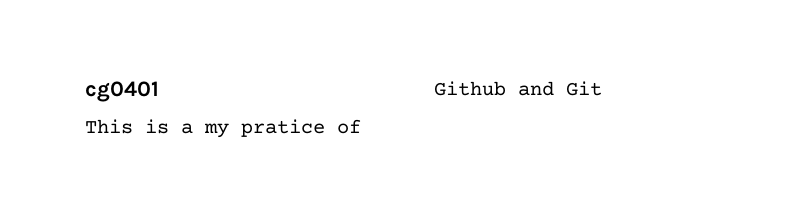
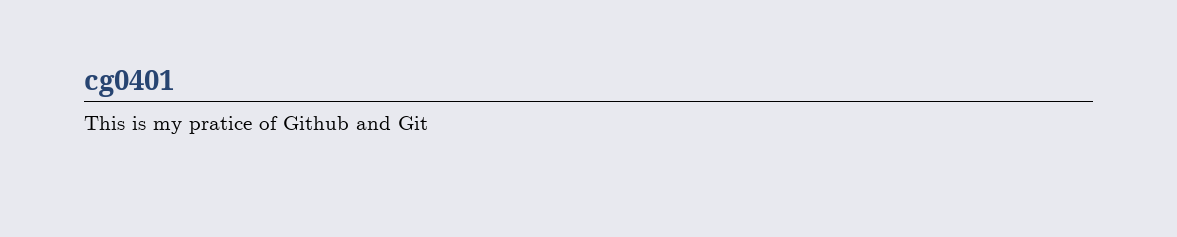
- This is a my pratice of Github and Git
+ This is my pratice of Github and Git

